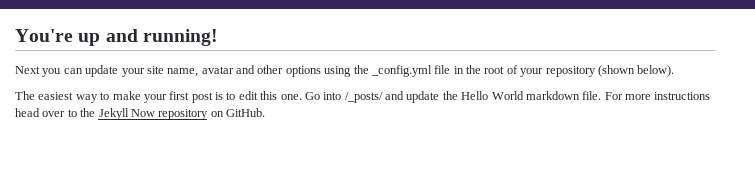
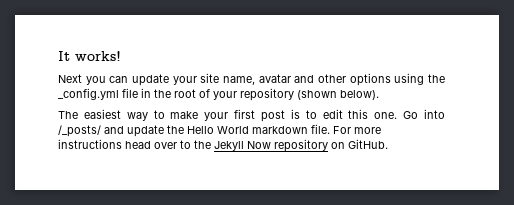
- You're up and running!
+ It works!

